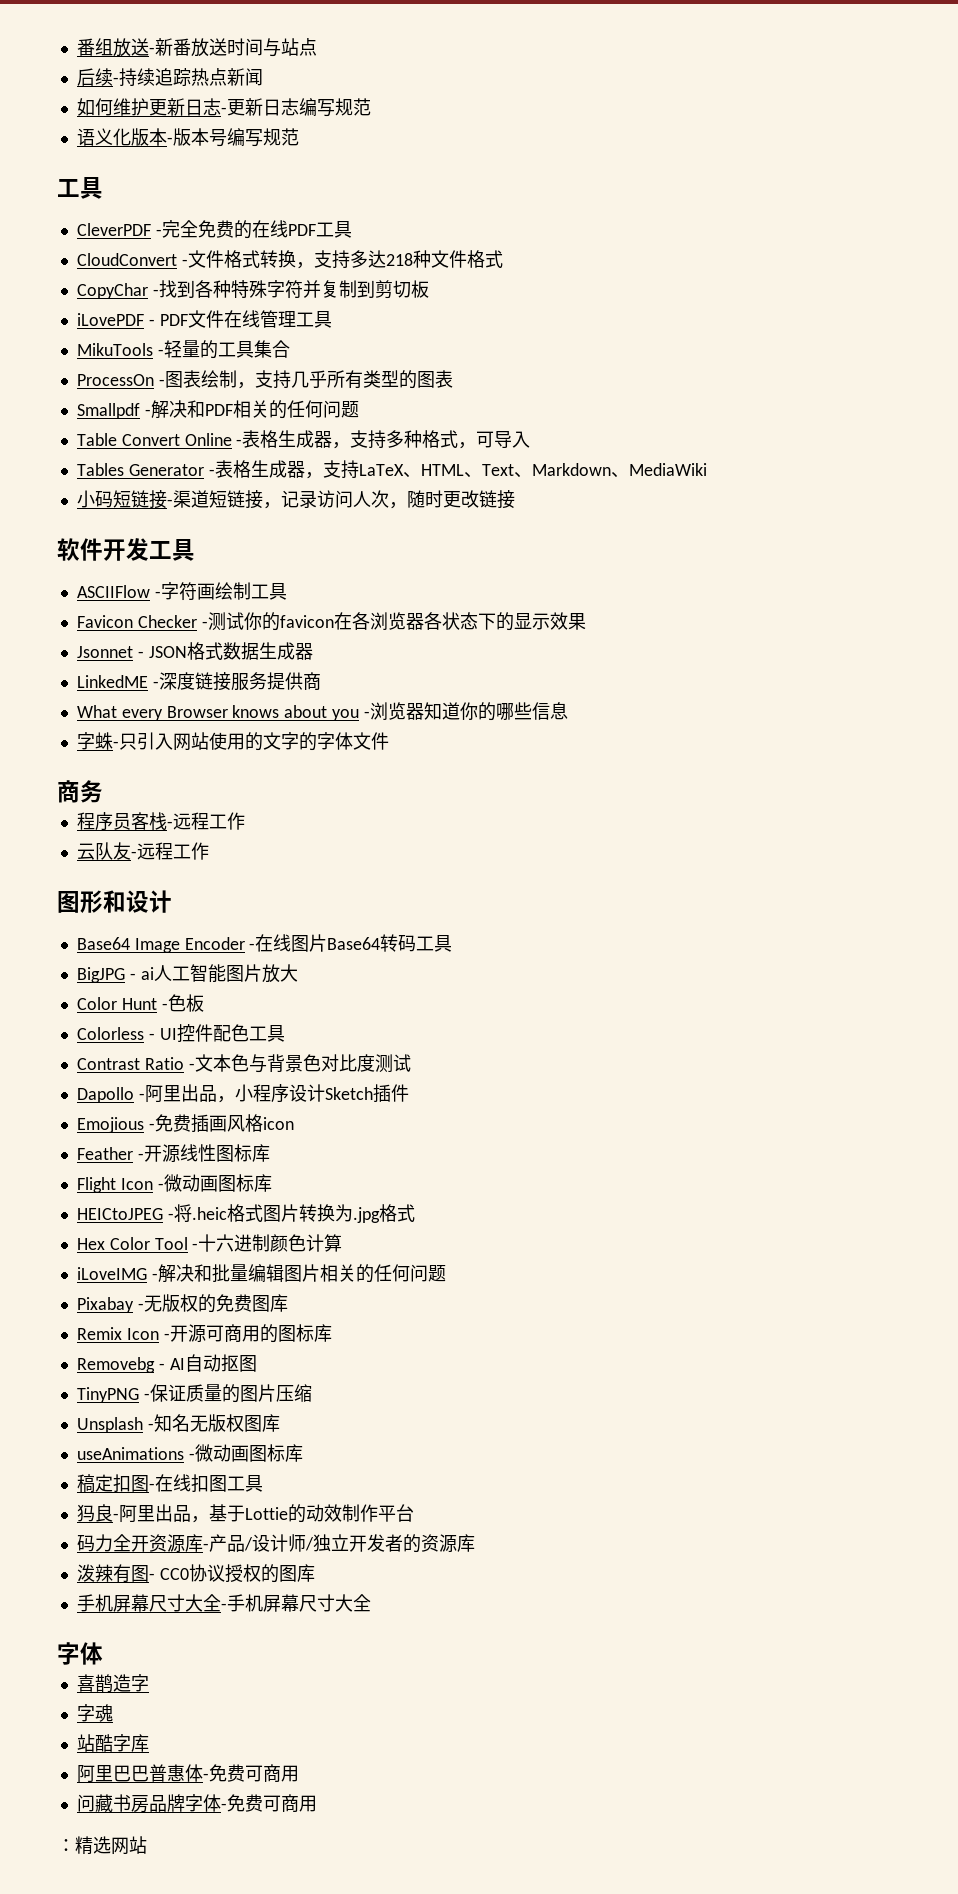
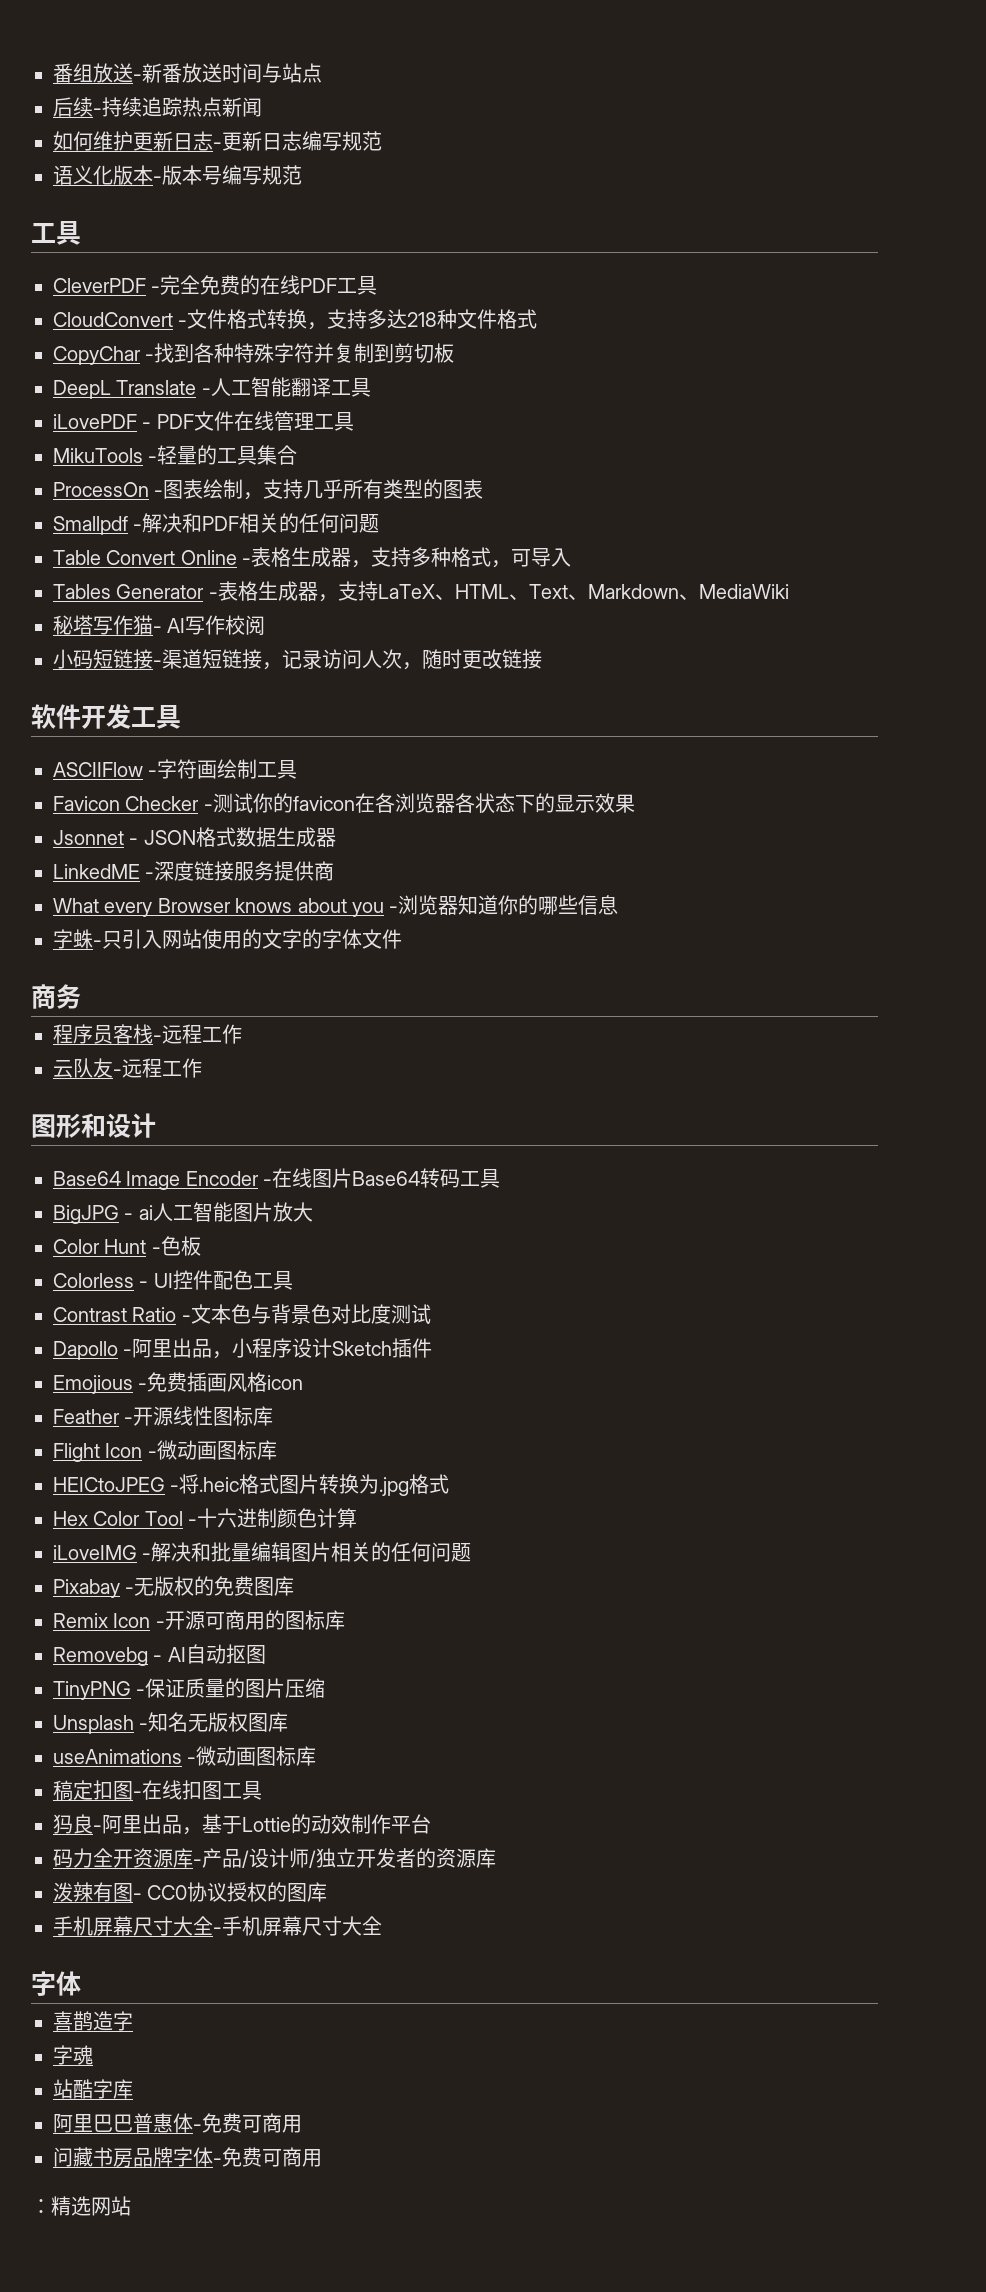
+ DeepL Translate -人工智能翻译工具
+ 秘塔写作猫- AI写作校阅

